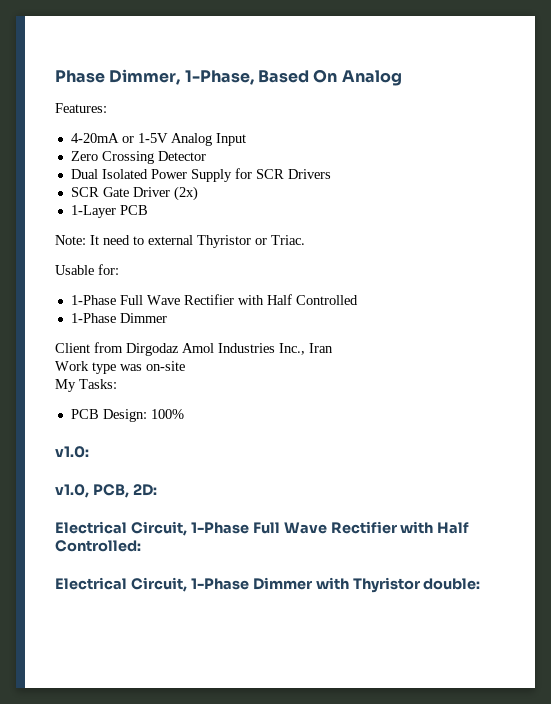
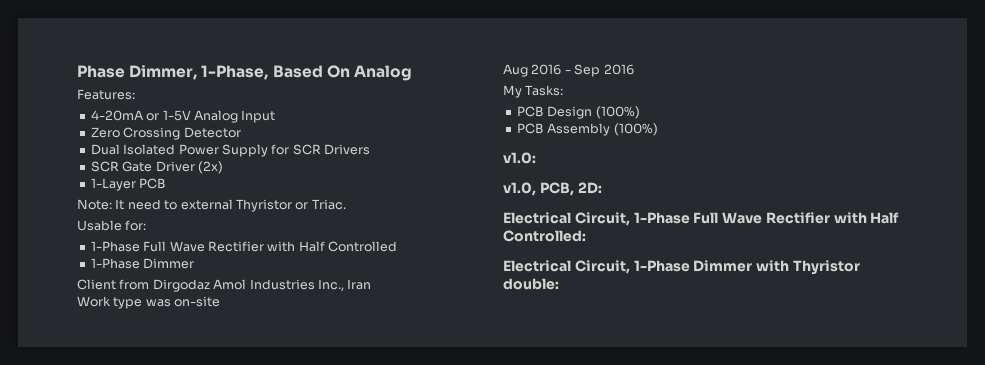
+ Aug 2016 - Sep 2016
  My Tasks:
- PCB Design: 100%
+ PCB Design (100%)
+ PCB Assembly (100%)

